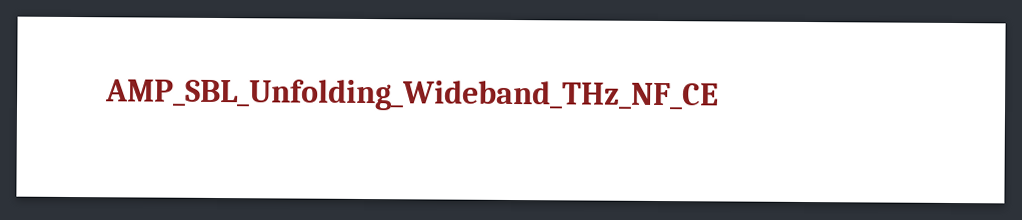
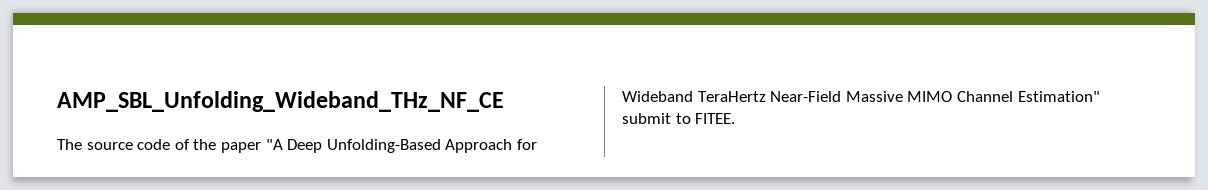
+ The source code of the paper "A Deep Unfolding-Based Approach for Wideband TeraHertz Near-Field Massive MIMO Channel Estimation" submit to FITEE.

